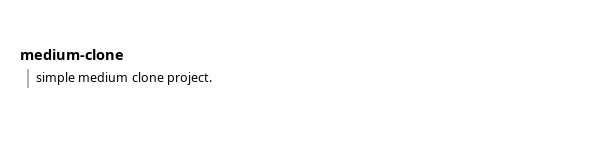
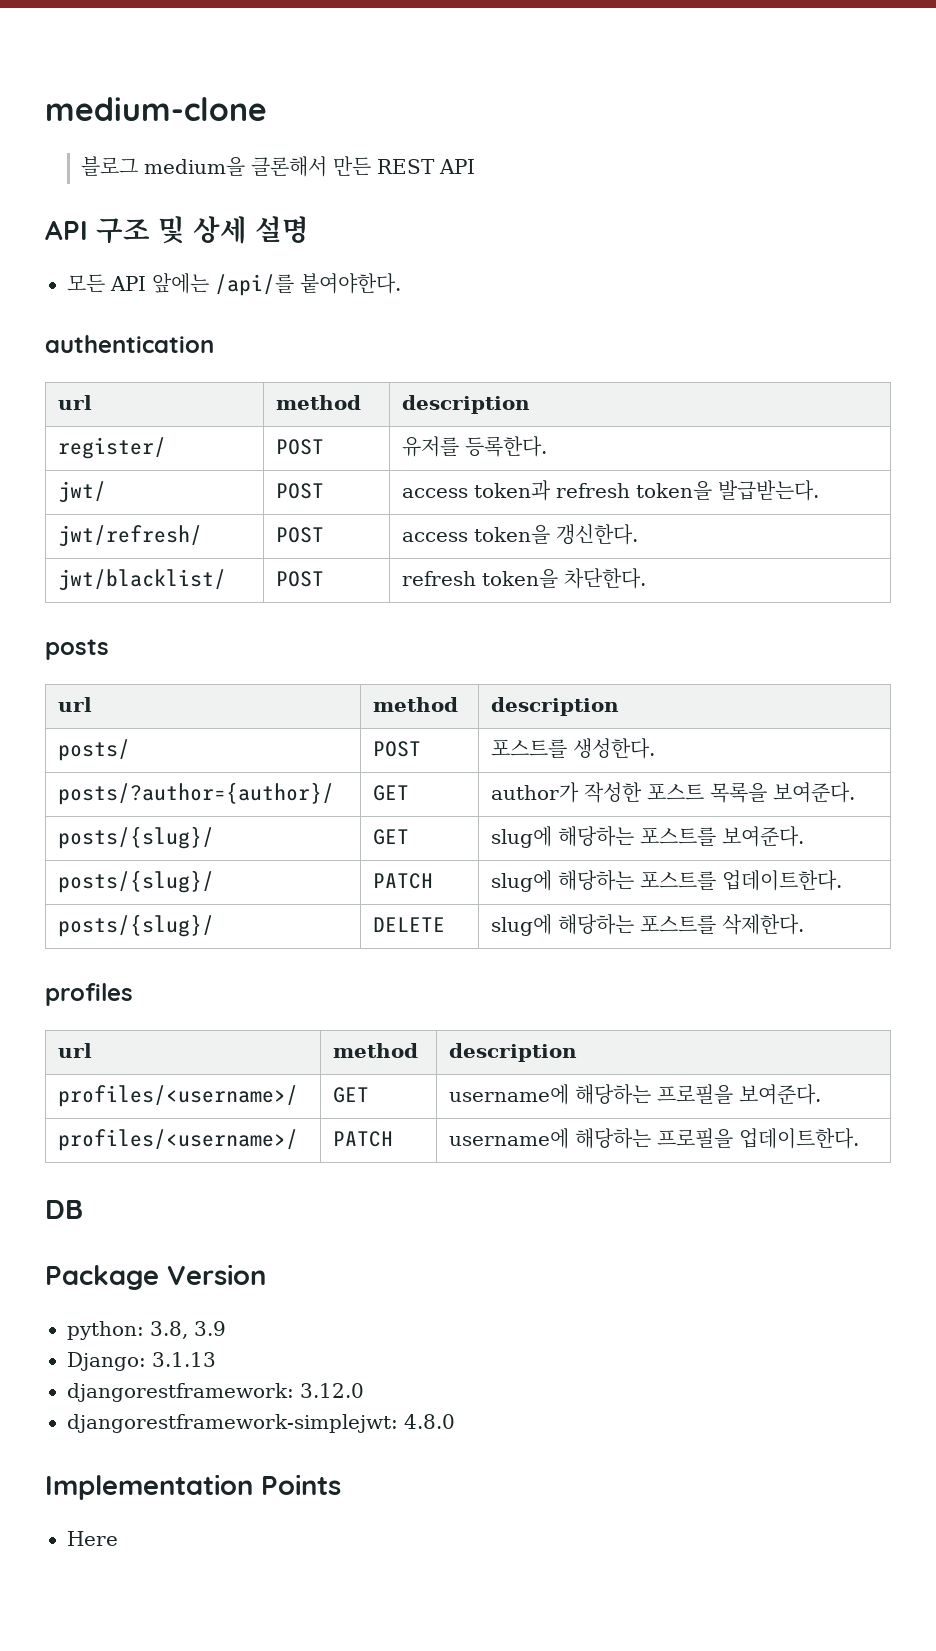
- simple medium clone project.
+ 블로그 medium을 클론해서 만든 REST API
+ API 구조 및 상세 설명
+ 모든 API 앞에는 /api/를 붙여야한다.
+ authentication
+ url | method | description
+ register/ | POST | 유저를 등록한다.
+ jwt/ | POST | access token과 refresh token을 발급받는다.
+ jwt/refresh/ | POST | access token을 갱신한다.
+ jwt/blacklist/ | POST | refresh token을 차단한다.
+ posts
+ url | method | description
+ posts/ | POST | 포스트를 생성한다.
+ posts/?author={author}/ | GET | author가 작성한 포스트 목록을 보여준다.
+ posts/{slug}/ | GET | slug에 해당하는 포스트를 보여준다.
+ posts/{slug}/ | PATCH | slug에 해당하는 포스트를 업데이트한다.
+ posts/{slug}/ | DELETE | slug에 해당하는 포스트를 삭제한다.
+ profiles
+ url | method | description
+ profiles/<username>/ | GET | username에 해당하는 프로필을 보여준다.
+ profiles/<username>/ | PATCH | username에 해당하는 프로필을 업데이트한다.
+ DB
+ Package Version
+ python: 3.8, 3.9
+ Django: 3.1.13
+ djangorestframework: 3.12.0
+ djangorestframework-simplejwt: 4.8.0
+ Implementation Points
+ Here

